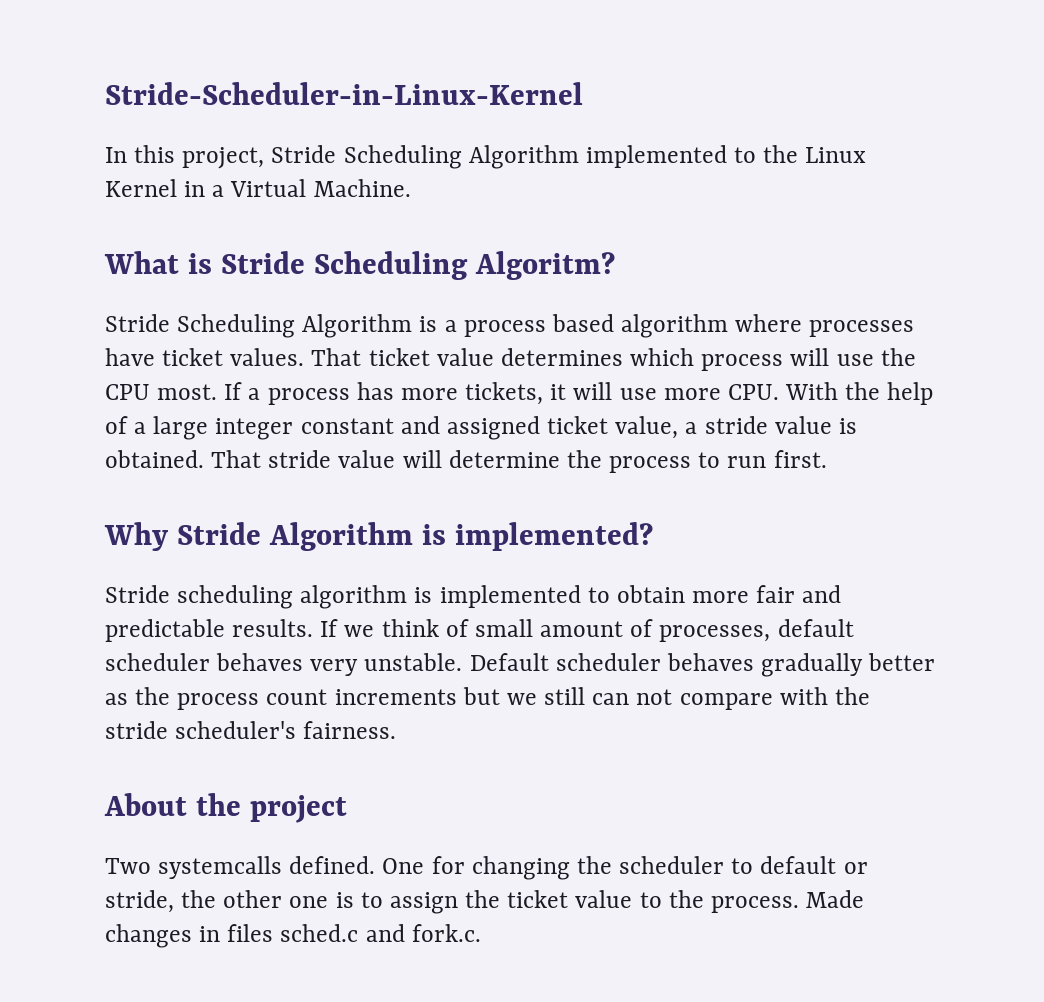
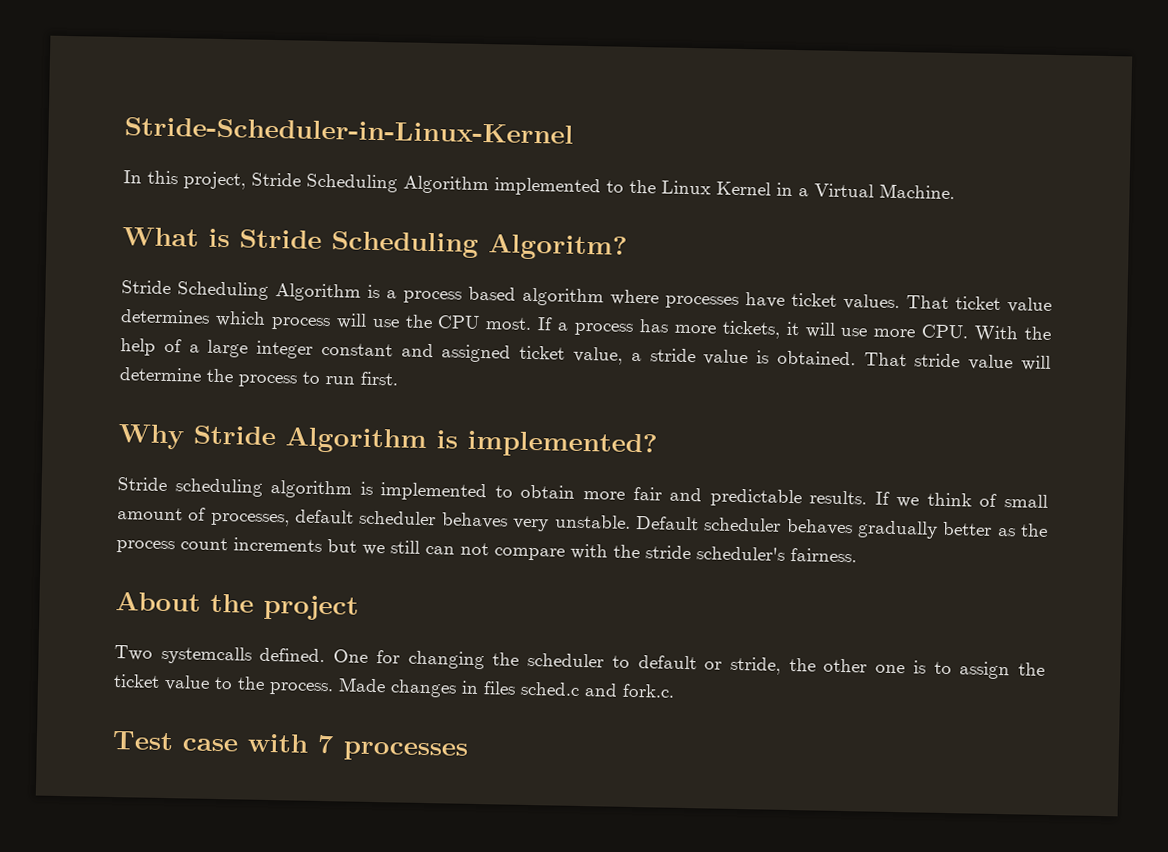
+ Test case with 7 processes

